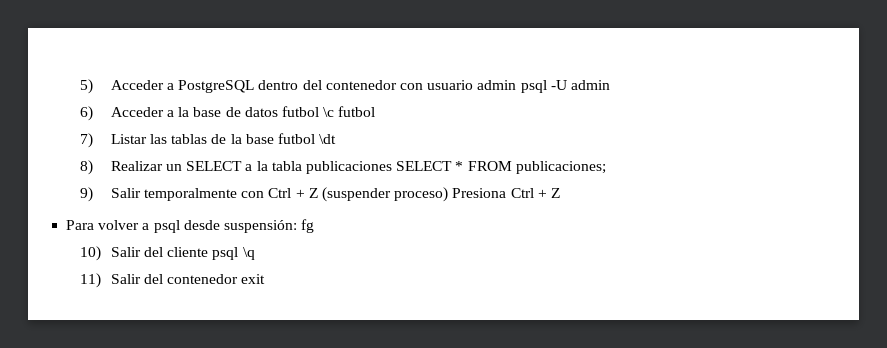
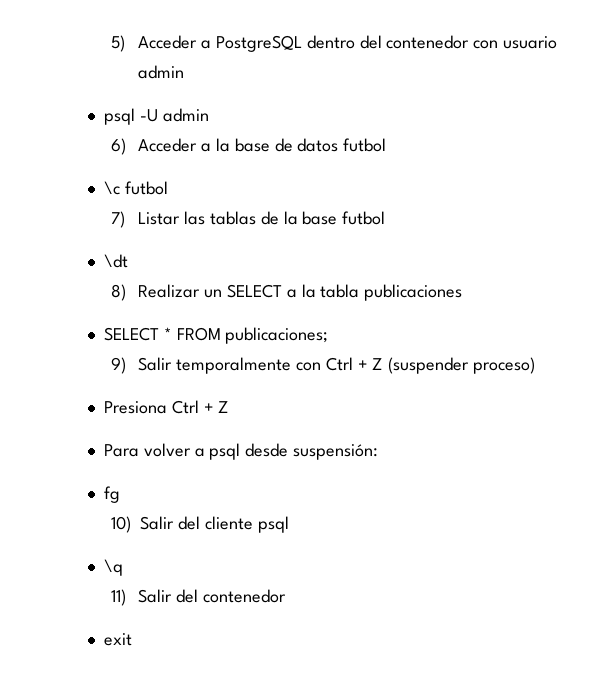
- 5) Acceder a PostgreSQL dentro del contenedor con usuario admin psql -U admin
+ 5) Acceder a PostgreSQL dentro del contenedor con usuario admin
+ psql -U admin
- 6) Acceder a la base de datos futbol \c futbol
+ 6) Acceder a la base de datos futbol
+ \c futbol
- 7) Listar las tablas de la base futbol \dt
+ 7) Listar las tablas de la base futbol
+ \dt
- 8) Realizar un SELECT a la tabla publicaciones SELECT * FROM publicaciones;
+ 8) Realizar un SELECT a la tabla publicaciones
+ SELECT * FROM publicaciones;
- 9) Salir temporalmente con Ctrl + Z (suspender proceso) Presiona Ctrl + Z
+ 9) Salir temporalmente con Ctrl + Z (suspender proceso)
+ Presiona Ctrl + Z
- Para volver a psql desde suspensión: fg
+ Para volver a psql desde suspensión:
+ fg
- 10) Salir del cliente psql \q
+ 10) Salir del cliente psql
+ \q
- 11) Salir del contenedor exit
+ 11) Salir del contenedor
+ exit

